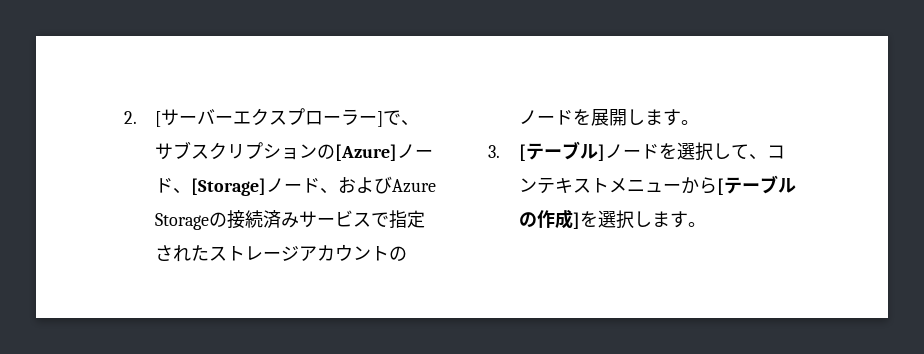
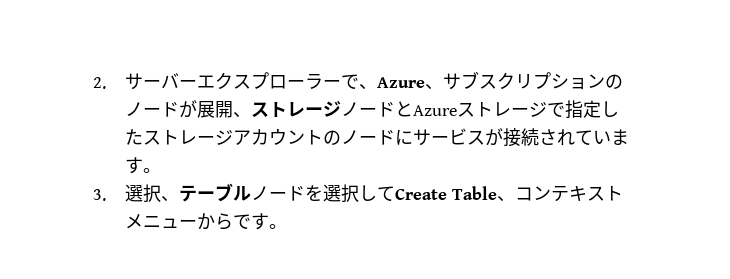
- 2. [サーバーエクスプローラー]で、サブスクリプションの[Azure]ノード、[Storage]ノード、およびAzure Storageの接続済みサービスで指定されたストレージアカウントのノードを展開します。
+ 2.サーバーエクスプローラーで、Azure、サブスクリプションのノードが展開、ストレージノードとAzureストレージで指定したストレージアカウントのノードにサービスが接続されています。
- 3. [テーブル]ノードを選択して、コンテキストメニューから[テーブルの作成]を選択します。
+ 3.選択、テーブルノードを選択してCreate Table、コンテキストメニューからです。

